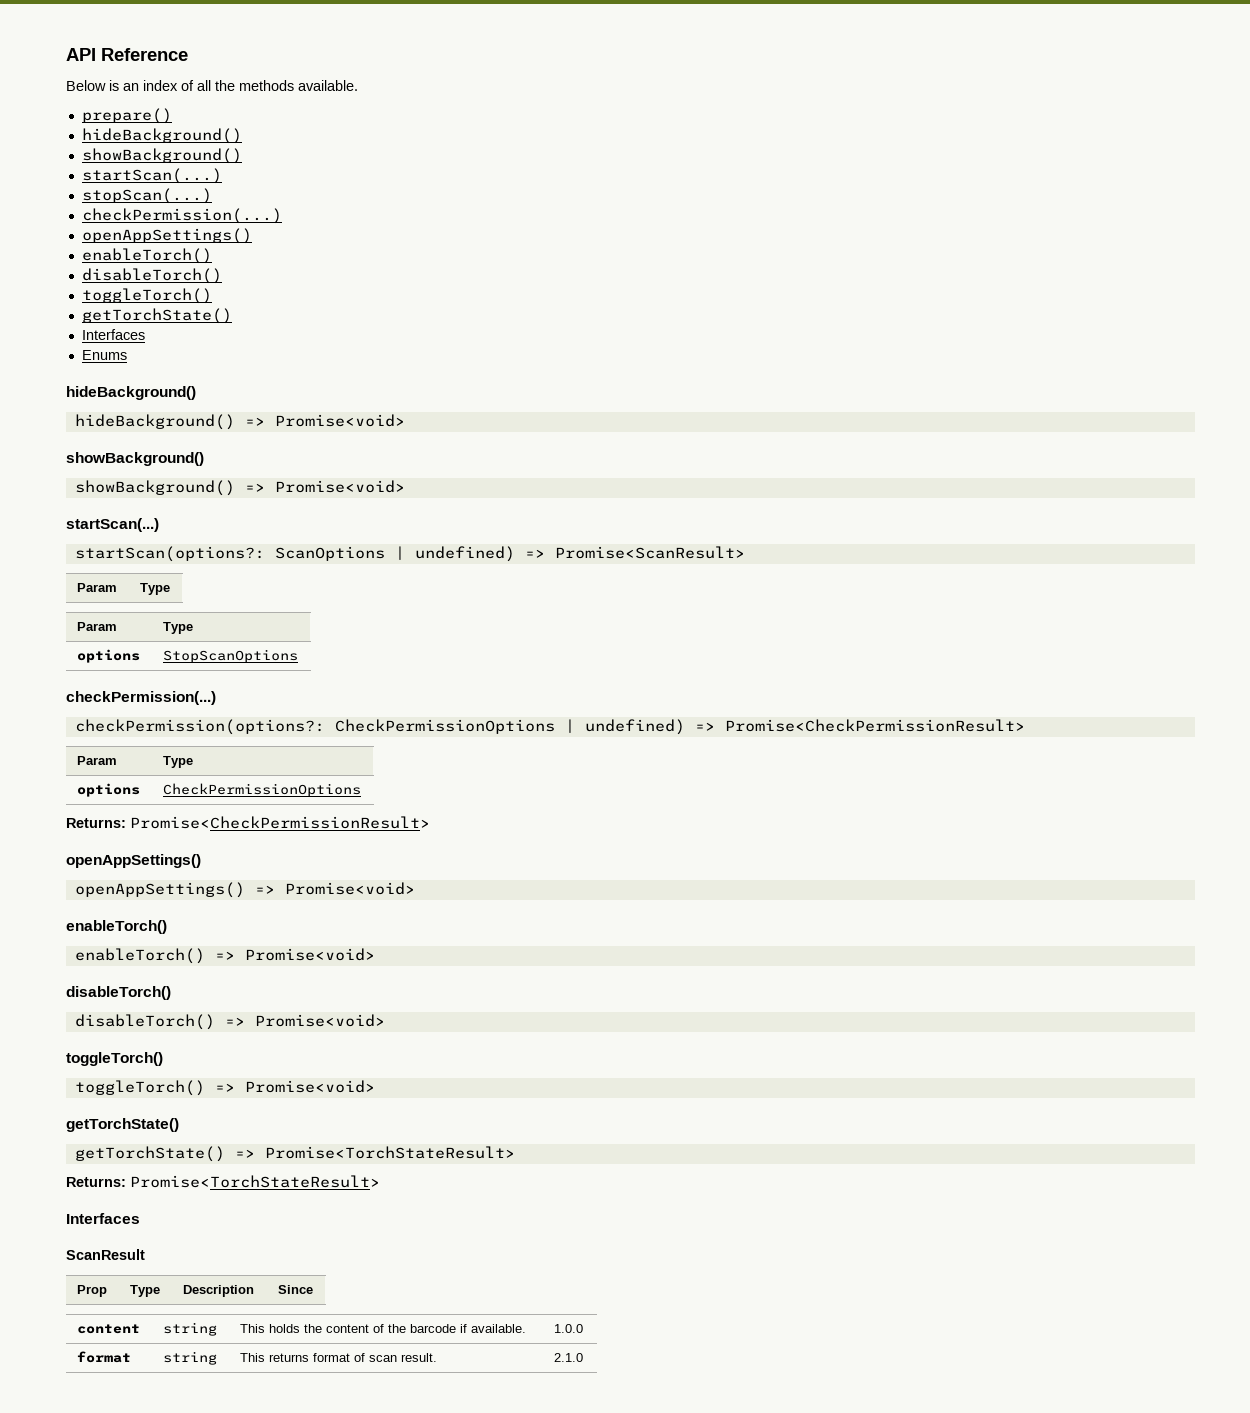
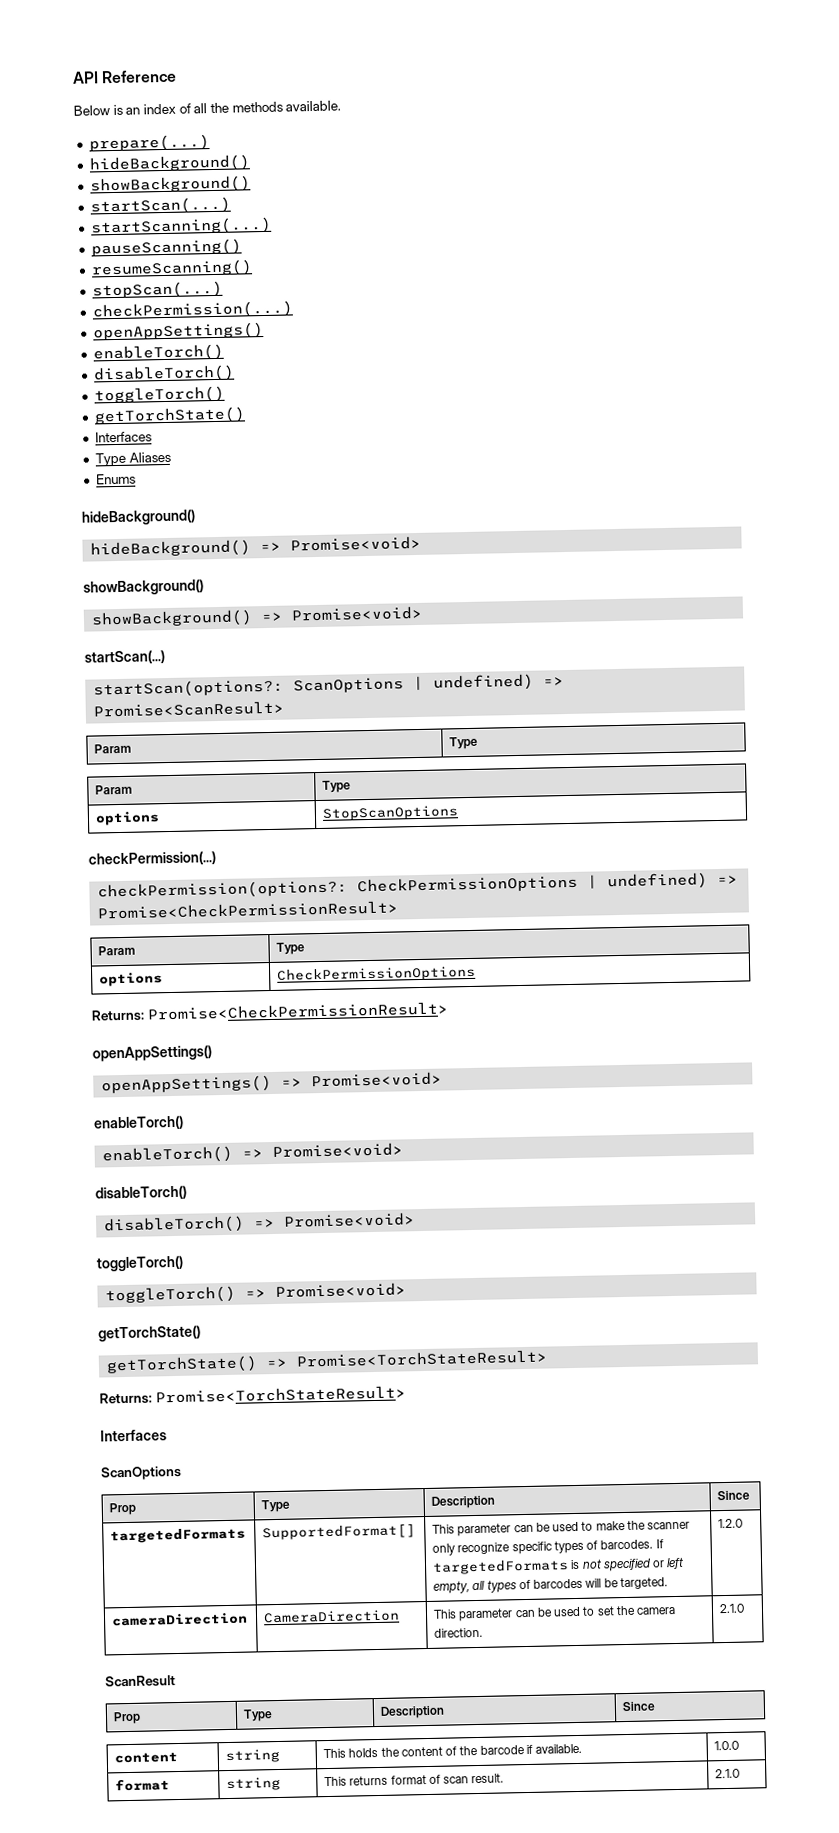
- prepare()
+ prepare(...)
+ startScanning(...)
+ pauseScanning()
+ resumeScanning()
+ Type Aliases
  Returns: Promise<TorchStateResult>
  Interfaces
+ ScanOptions
+ Prop | Type | Description | Since
+ targetedFormats | SupportedFormat[] | This parameter can be used to make the scanner only recognize specific types of barcodes. If targetedFormats is not specified or left empty, all types of barcodes will be targeted. | 1.2.0
+ cameraDirection | CameraDirection | This parameter can be used to set the camera direction. | 2.1.0

